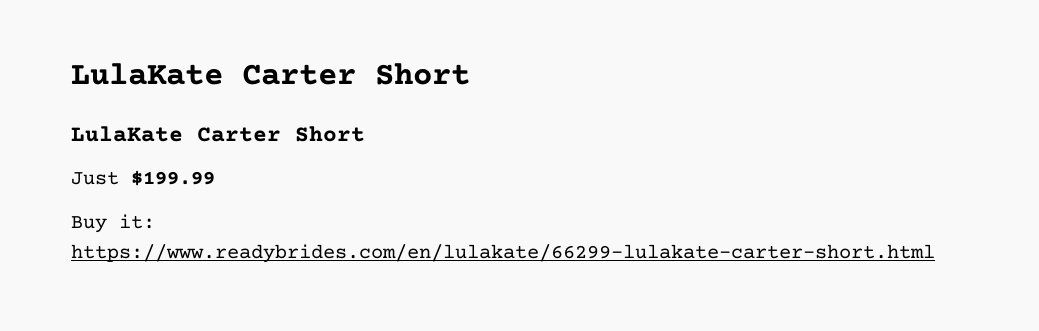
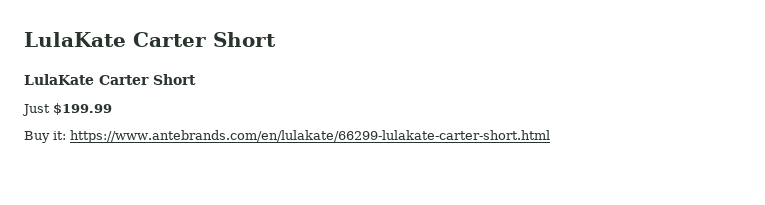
- Buy it: https://www.readybrides.com/en/lulakate/66299-lulakate-carter-short.html
+ Buy it: https://www.antebrands.com/en/lulakate/66299-lulakate-carter-short.html

